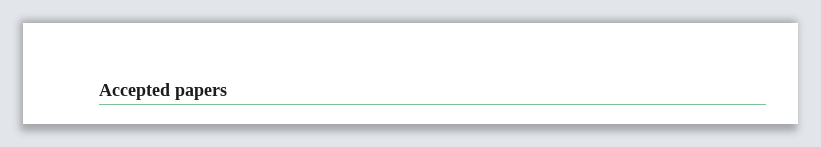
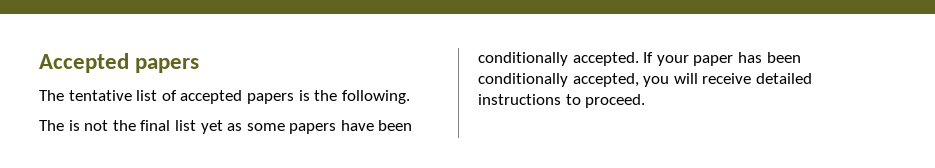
+ The tentative list of accepted papers is the following.
+ The is not the final list yet as some papers have been conditionally accepted. If your paper has been conditionally accepted, you will receive detailed instructions to proceed.

